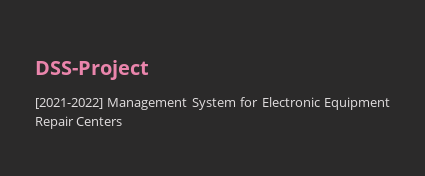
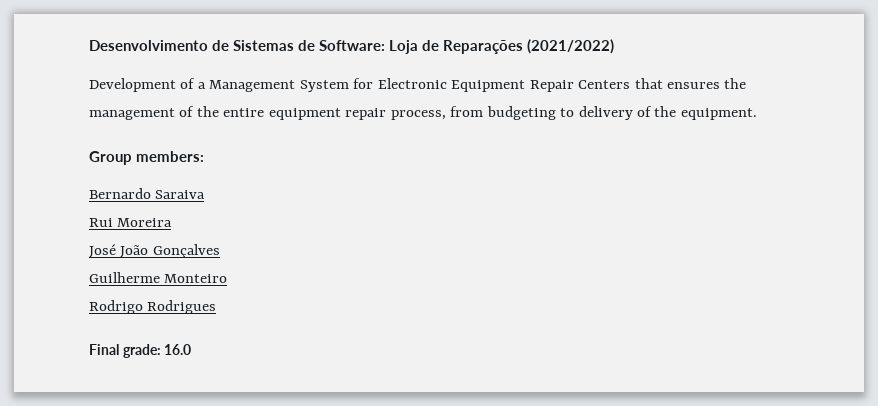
- DSS-Project
- [2021-2022] Management System for Electronic Equipment Repair Centers
+ Desenvolvimento de Sistemas de Software: Loja de Reparações (2021/2022)
+ Development of a Management System for Electronic Equipment Repair Centers that ensures the management of the entire equipment repair process, from budgeting to delivery of the equipment.
+ Group members:
+ Bernardo Saraiva
+ Rui Moreira
+ José João Gonçalves
+ Guilherme Monteiro
+ Rodrigo Rodrigues
+ Final grade: 16.0

